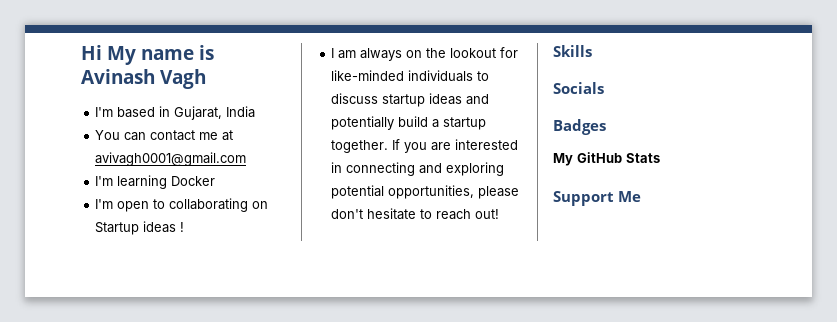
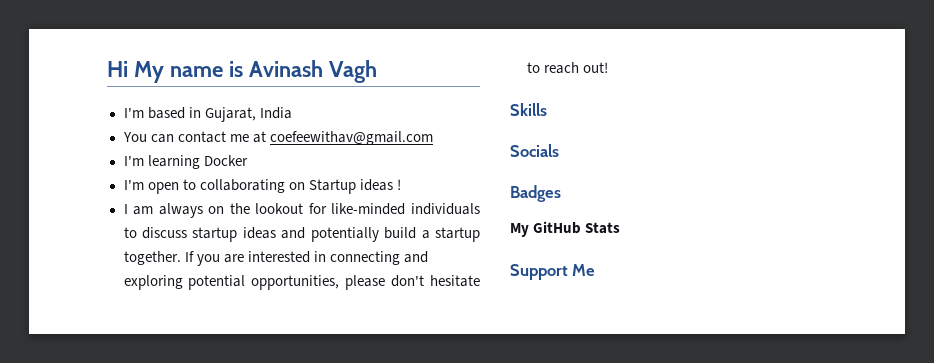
- You can contact me at avivagh0001@gmail.com
+ You can contact me at coefeewithav@gmail.com

